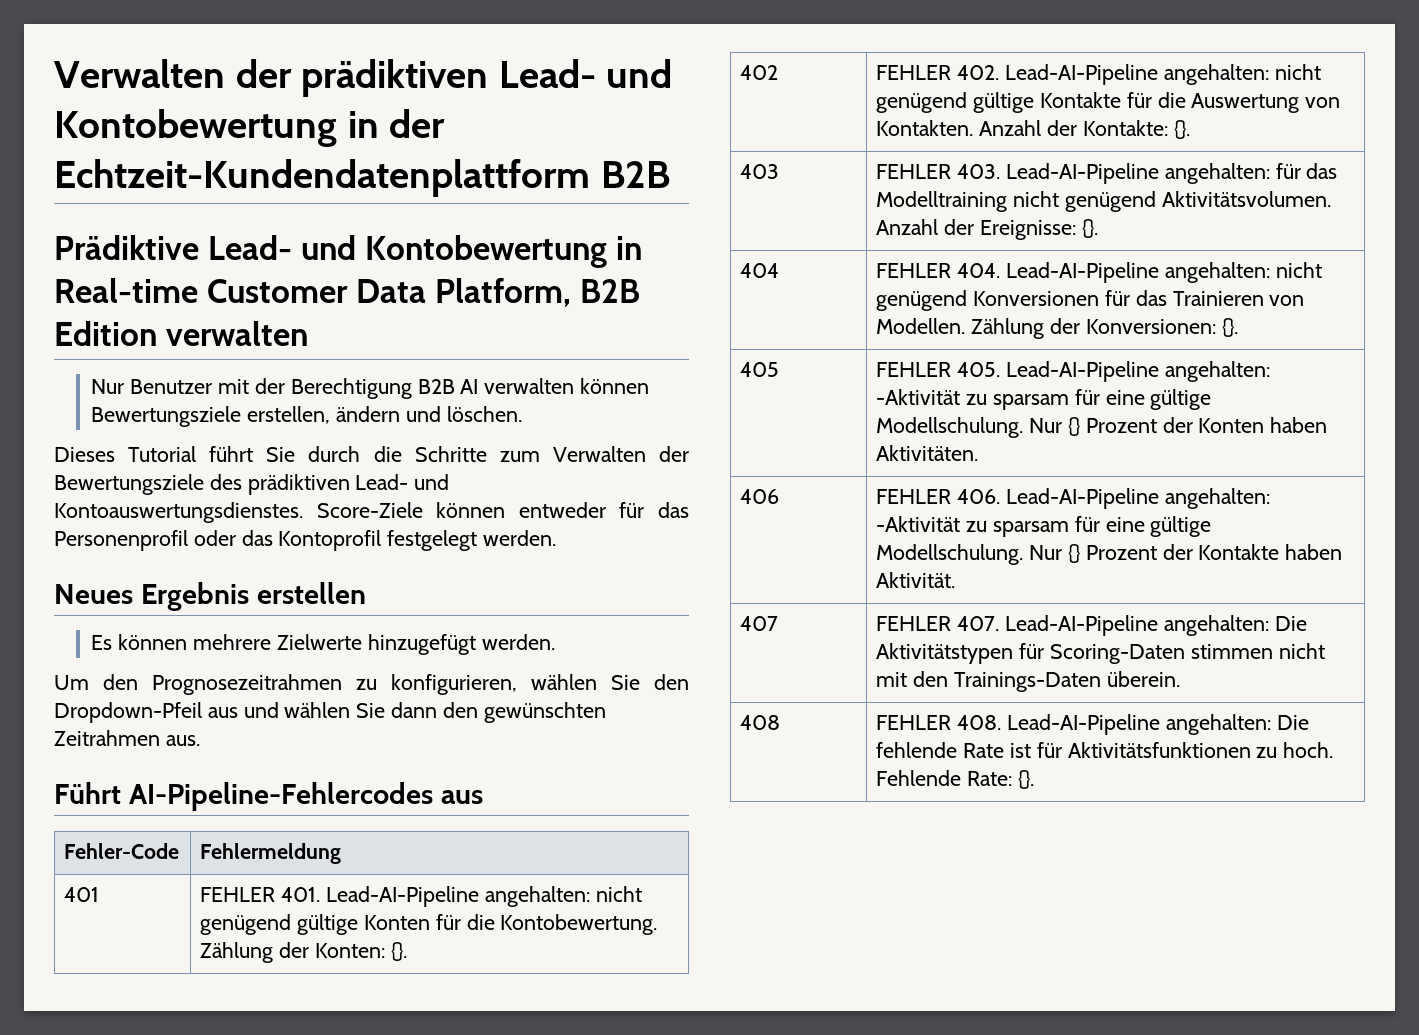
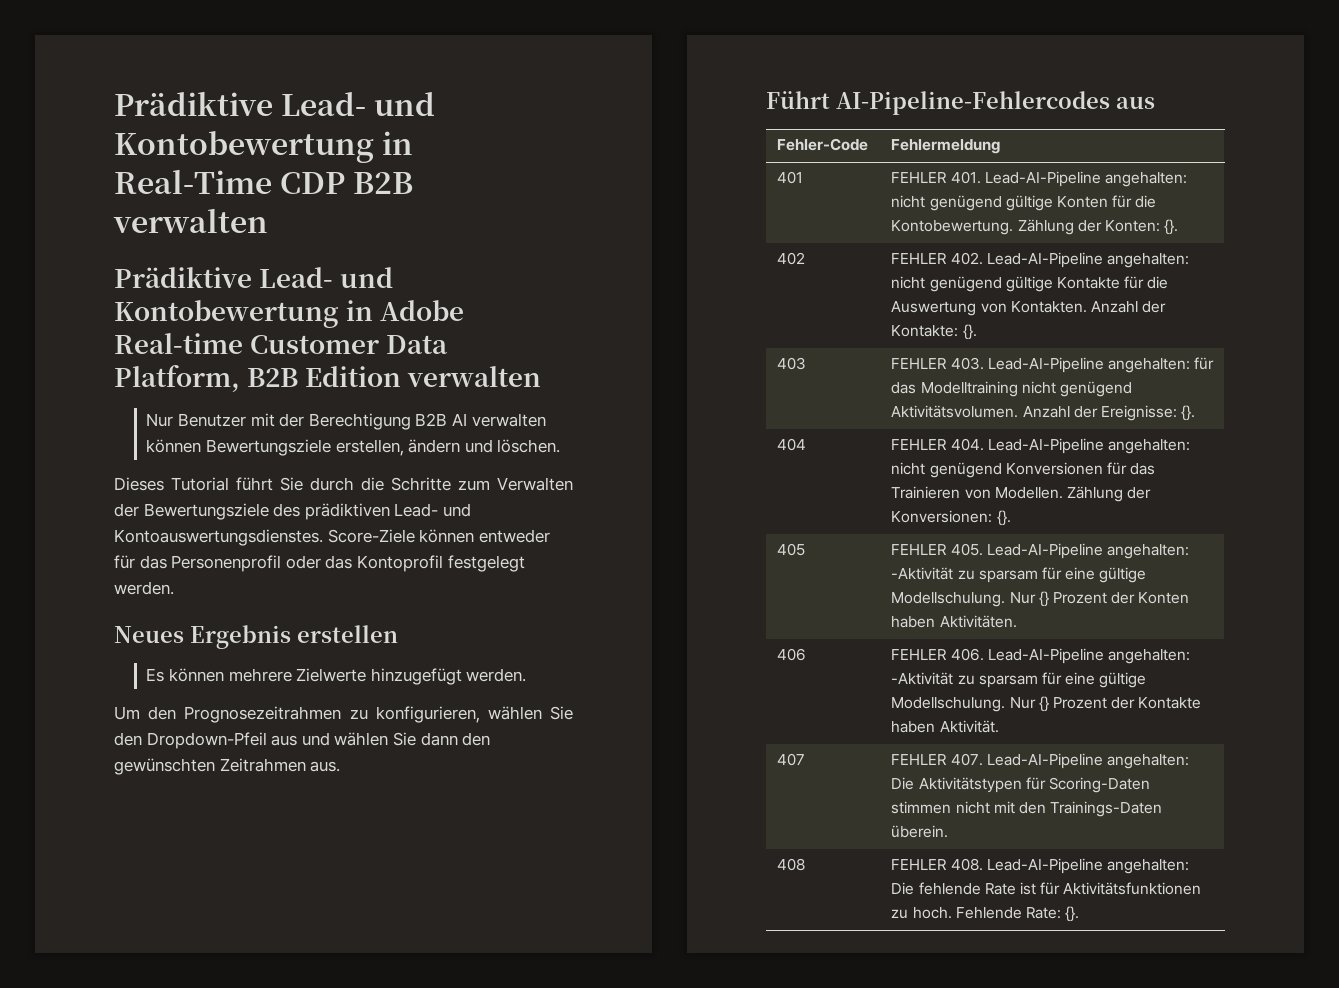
- Verwalten der prädiktiven Lead- und Kontobewertung in der Echtzeit-Kundendatenplattform B2B
- Prädiktive Lead- und Kontobewertung in Real-time Customer Data Platform, B2B Edition verwalten
+ Prädiktive Lead- und Kontobewertung in Real-Time CDP B2B verwalten
+ Prädiktive Lead- und Kontobewertung in Adobe Real-time Customer Data Platform, B2B Edition verwalten

